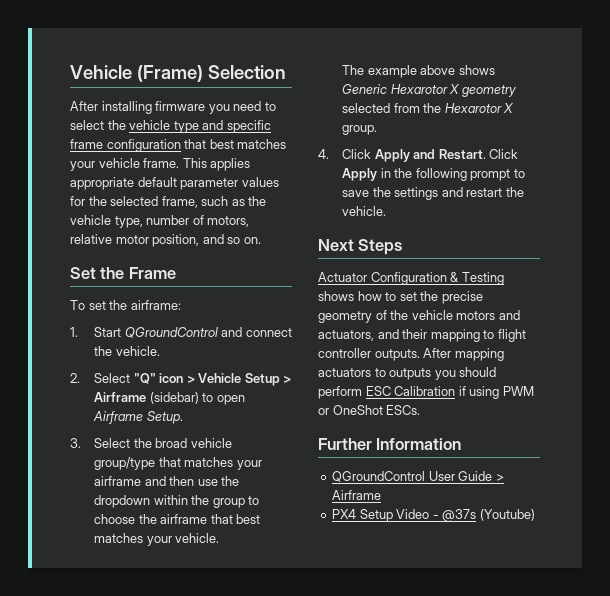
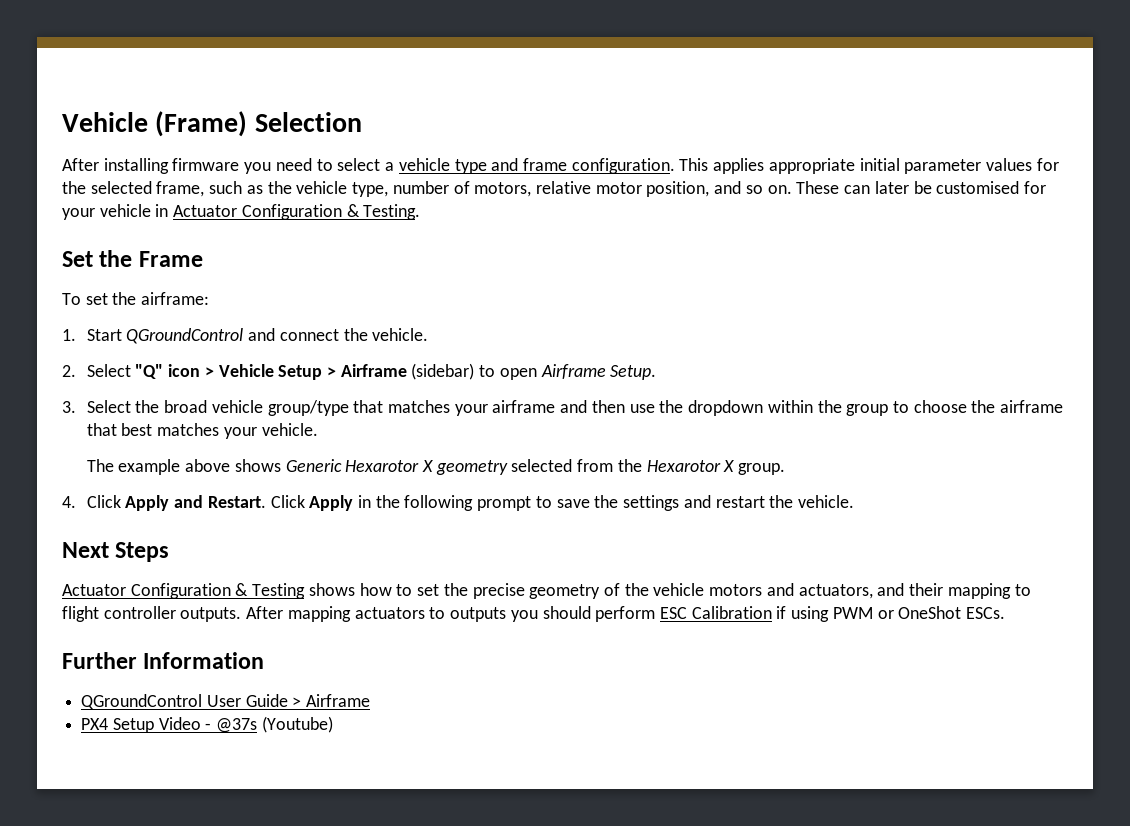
- After installing firmware you need to select the vehicle type and specific frame configuration that best matches your vehicle frame.
+ After installing firmware you need to select a vehicle type and frame configuration.
- This applies appropriate default parameter values for the selected frame, such as the vehicle type, number of motors, relative motor position, and so on.
+ This applies appropriate initial parameter values for the selected frame, such as the vehicle type, number of motors, relative motor position, and so on. These can later be customised for your vehicle in Actuator Configuration & Testing.

